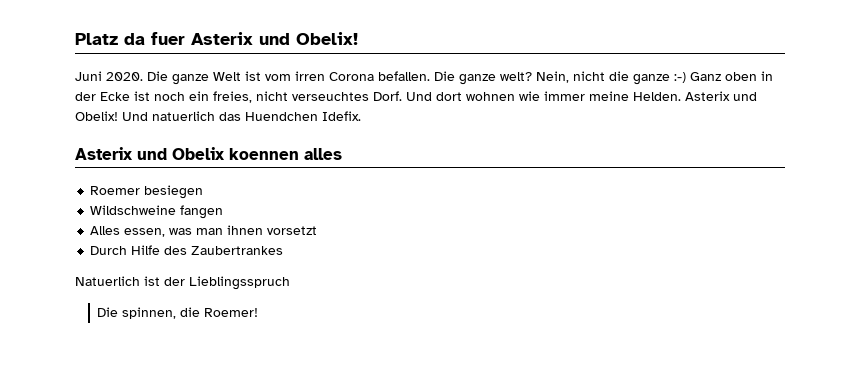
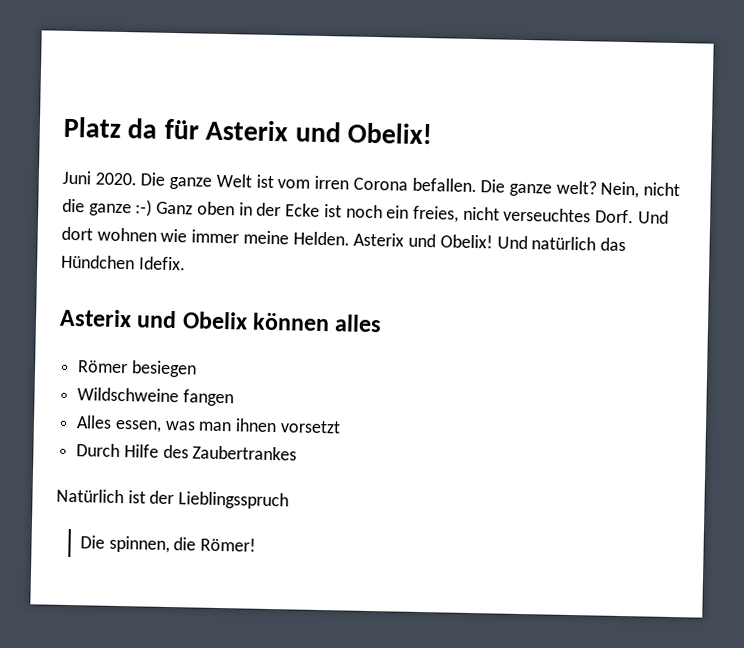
- Platz da fuer Asterix und Obelix!
+ Platz da für Asterix und Obelix!
- Und natuerlich das Huendchen Idefix.
+ Und natürlich das Hündchen Idefix.
- Asterix und Obelix koennen alles
+ Asterix und Obelix können alles
- Roemer besiegen
+ Römer besiegen
- Natuerlich ist der Lieblingsspruch
+ Natürlich ist der Lieblingsspruch
- Die spinnen, die Roemer!
+ Die spinnen, die Römer!

